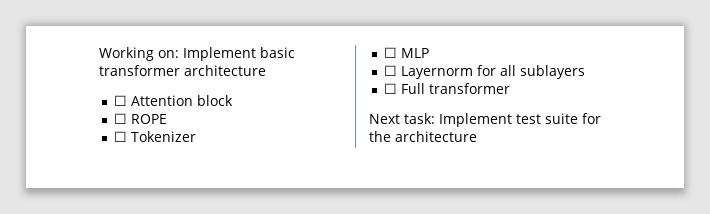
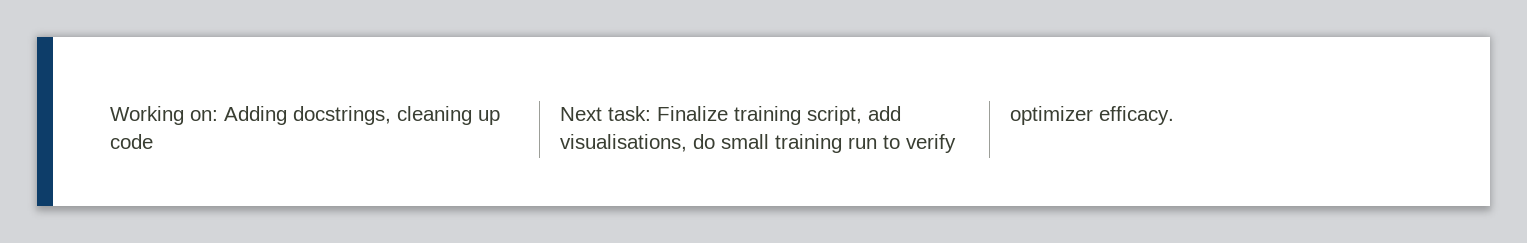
- Working on: Implement basic transformer architecture
- ☐ Attention block
- ☐ ROPE
- ☐ Tokenizer
- ☐ MLP
- ☐ Layernorm for all sublayers
- ☐ Full transformer
- Next task: Implement test suite for the architecture
+ Working on: Adding docstrings, cleaning up code
+ Next task: Finalize training script, add visualisations, do small training run to verify optimizer efficacy.

